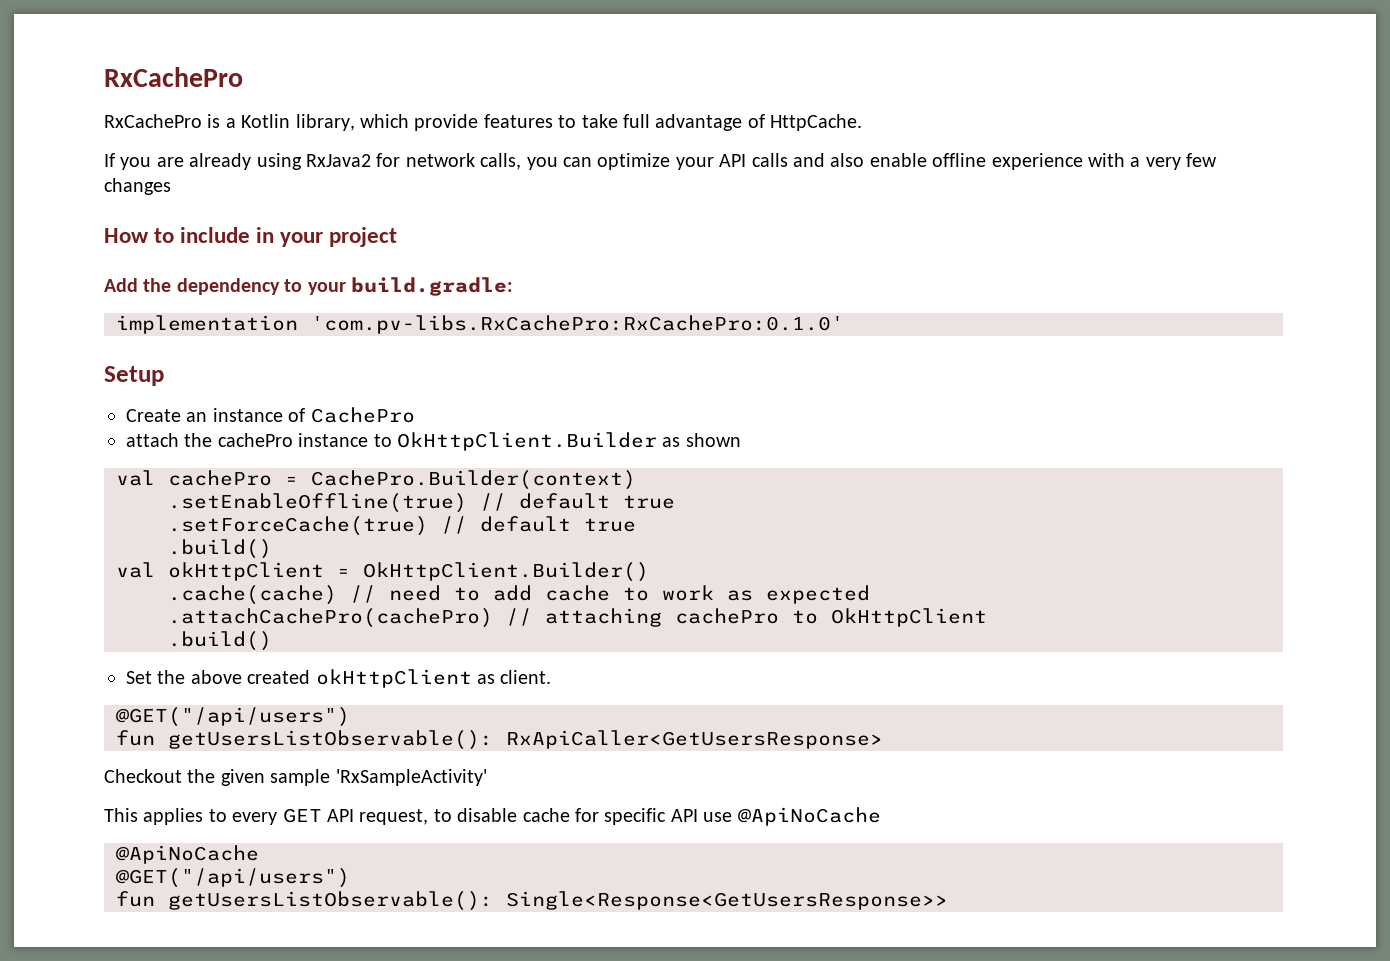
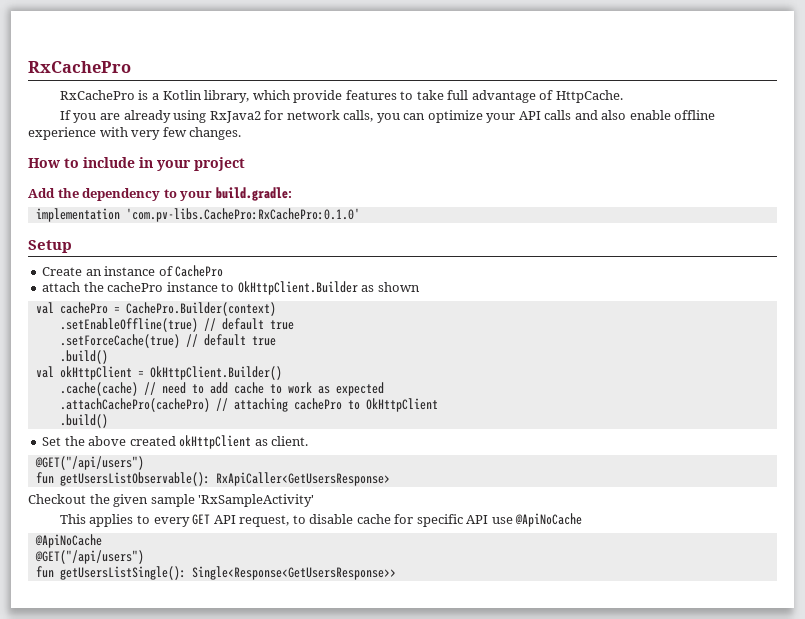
- If you are already using RxJava2 for network calls, you can optimize your API calls and also enable offline experience with a very few changes
+ If you are already using RxJava2 for network calls, you can optimize your API calls and also enable offline experience with very few changes.
- implementation 'com.pv-libs.RxCachePro:RxCachePro:0.1.0'
+ implementation 'com.pv-libs.CachePro:RxCachePro:0.1.0'
- fun getUsersListObservable(): Single<Response<GetUsersResponse>>
+ fun getUsersListSingle(): Single<Response<GetUsersResponse>>

